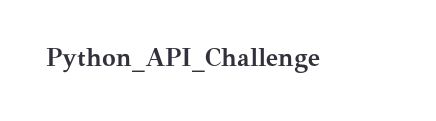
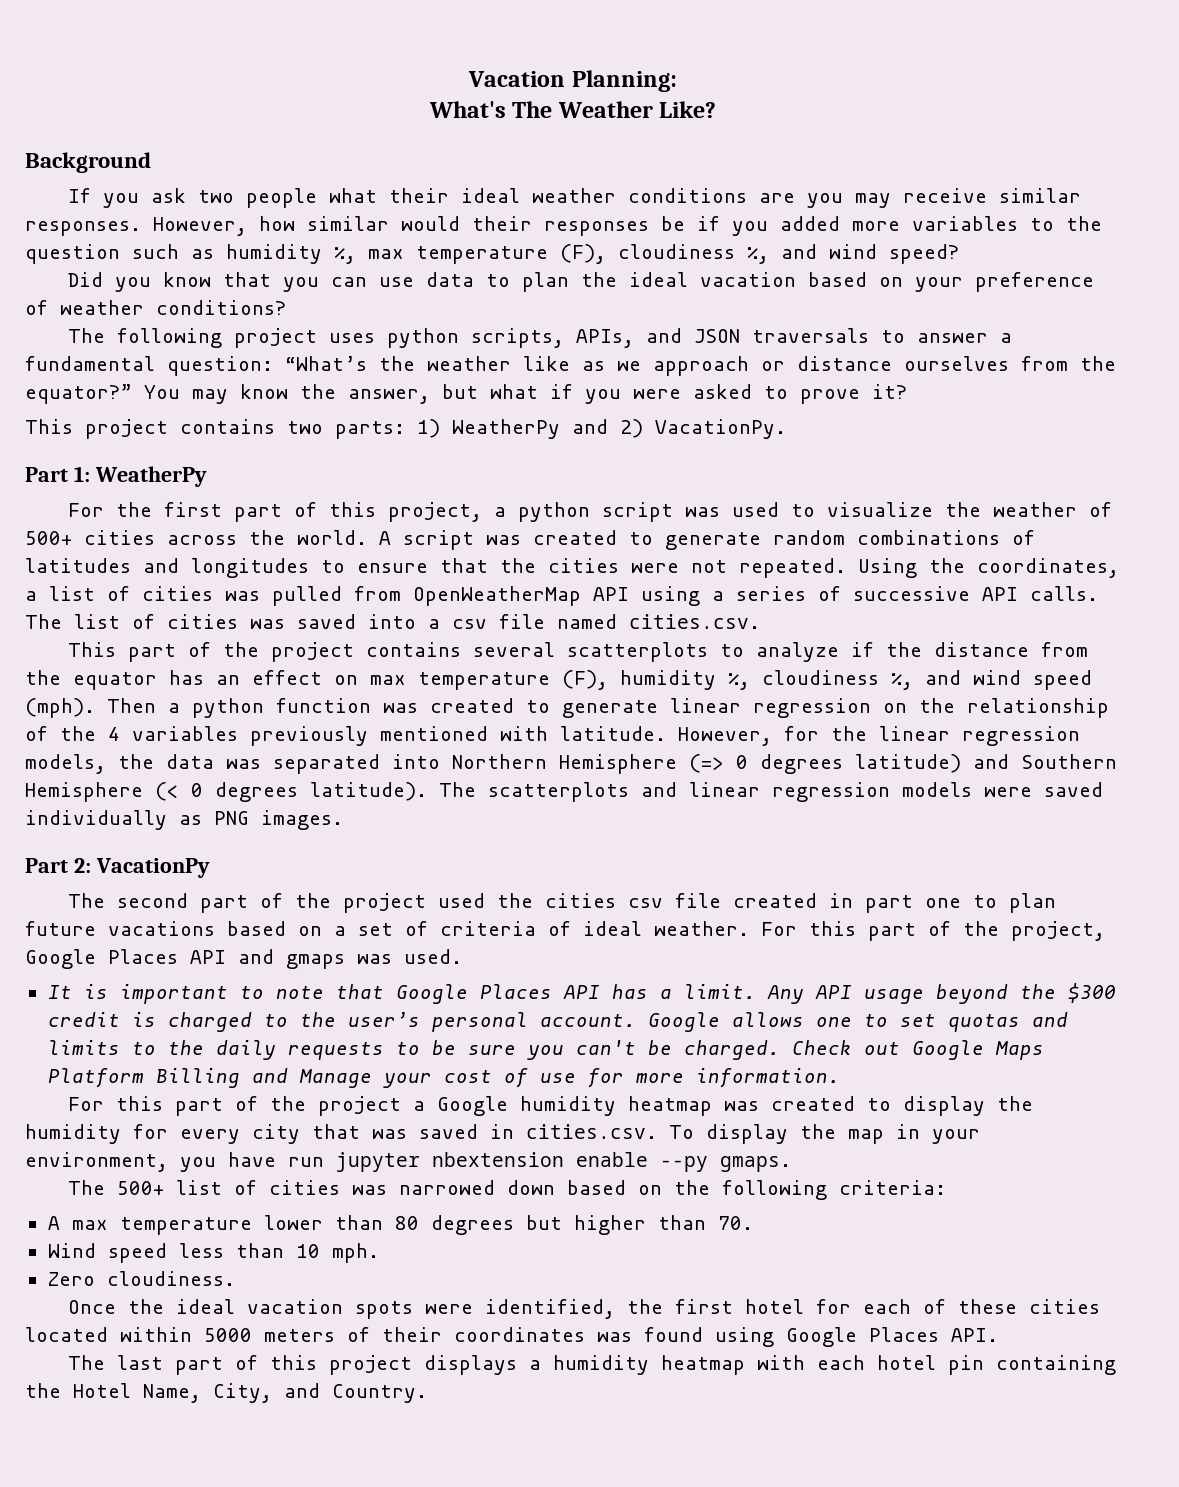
- Python_API_Challenge
+ Vacation Planning:
+ What's The Weather Like?
+ Background
+ If you ask two people what their ideal weather conditions are you may receive similar responses. However, how similar would their responses be if you added more variables to the question such as humidity %, max temperature (F), cloudiness %, and wind speed?
+ Did you know that you can use data to plan the ideal vacation based on your preference of weather conditions?
+ The following project uses python scripts, APIs, and JSON traversals to answer a fundamental question: “What’s the weather like as we approach or distance ourselves from the equator?” You may know the answer, but what if you were asked to prove it?
+ This project contains two parts: 1) WeatherPy and 2) VacationPy.
+ Part 1: WeatherPy
+ For the first part of this project, a python script was used to visualize the weather of 500+ cities across the world. A script was created to generate random combinations of latitudes and longitudes to ensure that the cities were not repeated. Using the coordinates, a list of cities was pulled from OpenWeatherMap API using a series of successive API calls. The list of cities was saved into a csv file named cities.csv.
+ This part of the project contains several scatterplots to analyze if the distance from the equator has an effect on max temperature (F), humidity %, cloudiness %, and wind speed (mph). Then a python function was created to generate linear regression on the relationship of the 4 variables previously mentioned with latitude. However, for the linear regression models, the data was separated into Northern Hemisphere (=> 0 degrees latitude) and Southern Hemisphere (< 0 degrees latitude). The scatterplots and linear regression models were saved individually as PNG images.
+ Part 2: VacationPy
+ The second part of the project used the cities csv file created in part one to plan future vacations based on a set of criteria of ideal weather. For this part of the project, Google Places API and gmaps was used.
+ It is important to note that Google Places API has a limit. Any API usage beyond the $300 credit is charged to the user’s personal account. Google allows one to set quotas and limits to the daily requests to be sure you can't be charged. Check out Google Maps Platform Billing and Manage your cost of use for more information.
+ For this part of the project a Google humidity heatmap was created to display the humidity for every city that was saved in cities.csv. To display the map in your environment, you have run jupyter nbextension enable --py gmaps.
+ The 500+ list of cities was narrowed down based on the following criteria:
+ A max temperature lower than 80 degrees but higher than 70.
+ Wind speed less than 10 mph.
+ Zero cloudiness.
+ Once the ideal vacation spots were identified, the first hotel for each of these cities located within 5000 meters of their coordinates was found using Google Places API.
+ The last part of this project displays a humidity heatmap with each hotel pin containing the Hotel Name, City, and Country.

